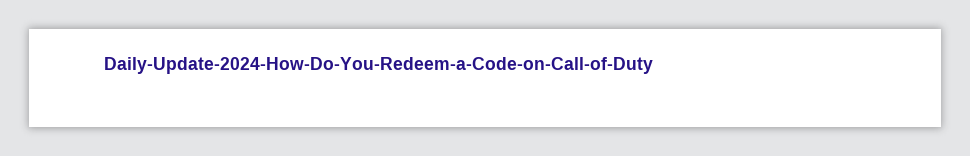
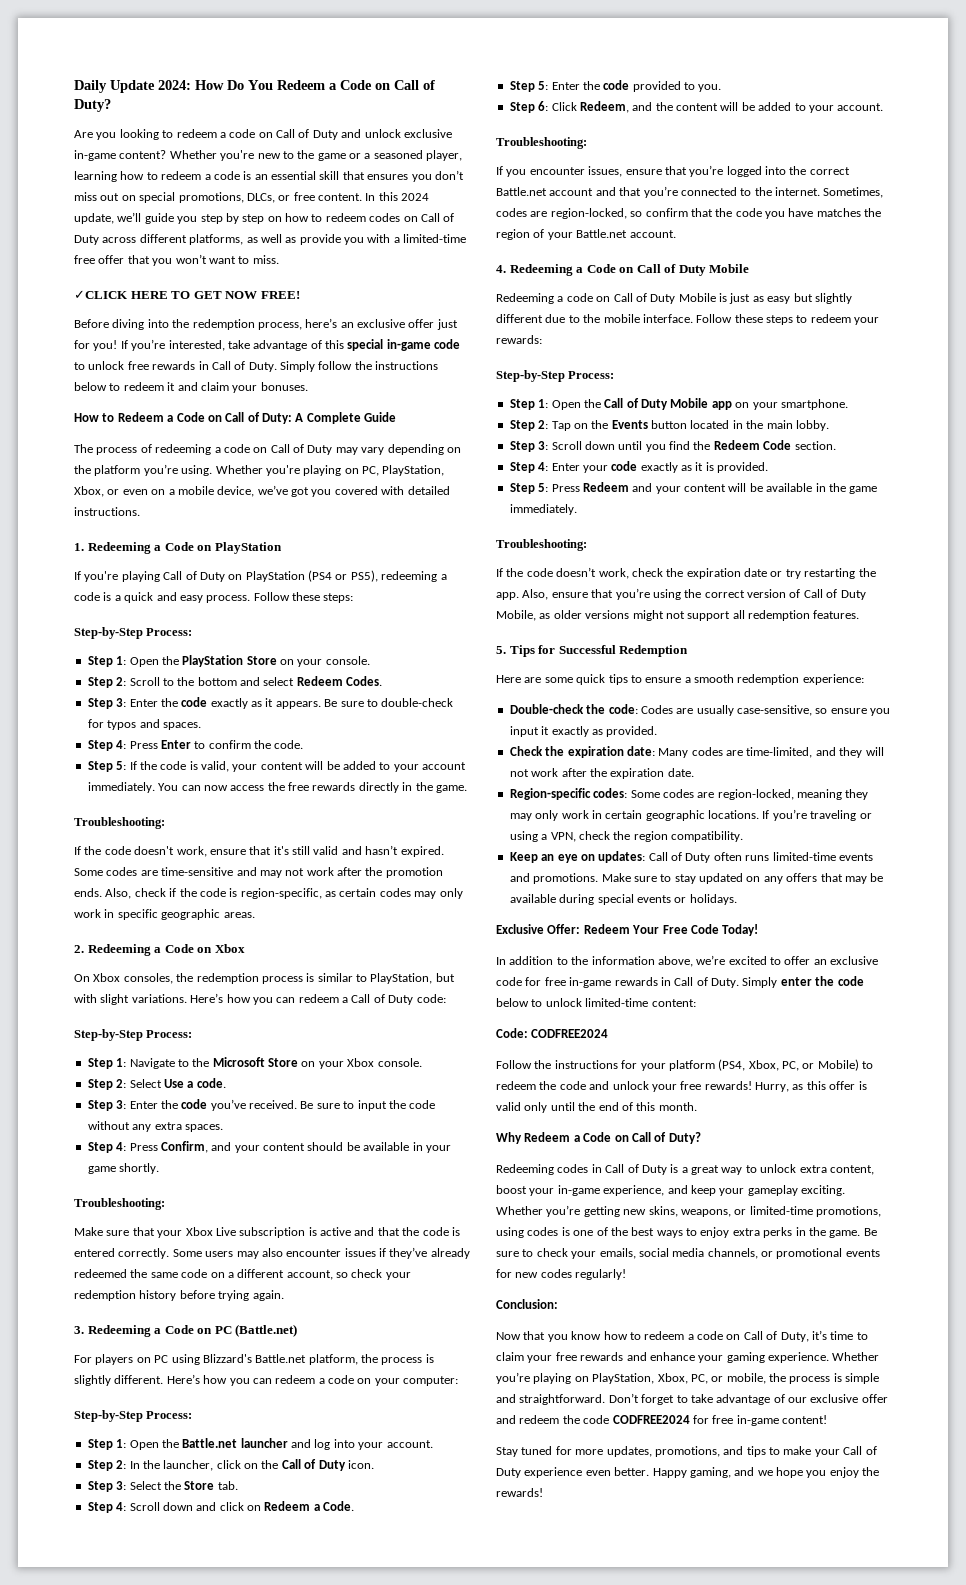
- Daily-Update-2024-How-Do-You-Redeem-a-Code-on-Call-of-Duty
+ Daily Update 2024: How Do You Redeem a Code on Call of Duty?
+ Are you looking to redeem a code on Call of Duty and unlock exclusive in-game content? Whether you're new to the game or a seasoned player, learning how to redeem a code is an essential skill that ensures you don’t miss out on special promotions, DLCs, or free content. In this 2024 update, we’ll guide you step by step on how to redeem codes on Call of Duty across different platforms, as well as provide you with a limited-time free offer that you won’t want to miss.
+ ✓CLICK HERE TO GET NOW FREE!
+ Before diving into the redemption process, here’s an exclusive offer just for you! If you’re interested, take advantage of this special in-game code to unlock free rewards in Call of Duty. Simply follow the instructions below to redeem it and claim your bonuses.
+ How to Redeem a Code on Call of Duty: A Complete Guide
+ The process of redeeming a code on Call of Duty may vary depending on the platform you’re using. Whether you're playing on PC, PlayStation, Xbox, or even on a mobile device, we’ve got you covered with detailed instructions.
+ 1. Redeeming a Code on PlayStation
+ If you're playing Call of Duty on PlayStation (PS4 or PS5), redeeming a code is a quick and easy process. Follow these steps:
+ Step-by-Step Process:
+ Step 1: Open the PlayStation Store on your console.
+ Step 2: Scroll to the bottom and select Redeem Codes.
+ Step 3: Enter the code exactly as it appears. Be sure to double-check for typos and spaces.
+ Step 4: Press Enter to confirm the code.
+ Step 5: If the code is valid, your content will be added to your account immediately. You can now access the free rewards directly in the game.
+ Troubleshooting:
+ If the code doesn't work, ensure that it's still valid and hasn’t expired. Some codes are time-sensitive and may not work after the promotion ends. Also, check if the code is region-specific, as certain codes may only work in specific geographic areas.
+ 2. Redeeming a Code on Xbox
+ On Xbox consoles, the redemption process is similar to PlayStation, but with slight variations. Here’s how you can redeem a Call of Duty code:
+ Step-by-Step Process:
+ Step 1: Navigate to the Microsoft Store on your Xbox console.
+ Step 2: Select Use a code.
+ Step 3: Enter the code you’ve received. Be sure to input the code without any extra spaces.
+ Step 4: Press Confirm, and your content should be available in your game shortly.
+ Troubleshooting:
+ Make sure that your Xbox Live subscription is active and that the code is entered correctly. Some users may also encounter issues if they’ve already redeemed the same code on a different account, so check your redemption history before trying again.
+ 3. Redeeming a Code on PC (Battle.net)
+ For players on PC using Blizzard's Battle.net platform, the process is slightly different. Here’s how you can redeem a code on your computer:
+ Step-by-Step Process:
+ Step 1: Open the Battle.net launcher and log into your account.
+ Step 2: In the launcher, click on the Call of Duty icon.
+ Step 3: Select the Store tab.
+ Step 4: Scroll down and click on Redeem a Code.
+ Step 5: Enter the code provided to you.
+ Step 6: Click Redeem, and the content will be added to your account.
+ Troubleshooting:
+ If you encounter issues, ensure that you’re logged into the correct Battle.net account and that you’re connected to the internet. Sometimes, codes are region-locked, so confirm that the code you have matches the region of your Battle.net account.
+ 4. Redeeming a Code on Call of Duty Mobile
+ Redeeming a code on Call of Duty Mobile is just as easy but slightly different due to the mobile interface. Follow these steps to redeem your rewards:
+ Step-by-Step Process:
+ Step 1: Open the Call of Duty Mobile app on your smartphone.
+ Step 2: Tap on the Events button located in the main lobby.
+ Step 3: Scroll down until you find the Redeem Code section.
+ Step 4: Enter your code exactly as it is provided.
+ Step 5: Press Redeem and your content will be available in the game immediately.
+ Troubleshooting:
+ If the code doesn’t work, check the expiration date or try restarting the app. Also, ensure that you’re using the correct version of Call of Duty Mobile, as older versions might not support all redemption features.
+ 5. Tips for Successful Redemption
+ Here are some quick tips to ensure a smooth redemption experience:
+ Double-check the code: Codes are usually case-sensitive, so ensure you input it exactly as provided.
+ Check the expiration date: Many codes are time-limited, and they will not work after the expiration date.
+ Region-specific codes: Some codes are region-locked, meaning they may only work in certain geographic locations. If you’re traveling or using a VPN, check the region compatibility.
+ Keep an eye on updates: Call of Duty often runs limited-time events and promotions. Make sure to stay updated on any offers that may be available during special events or holidays.
+ Exclusive Offer: Redeem Your Free Code Today!
+ In addition to the information above, we’re excited to offer an exclusive code for free in-game rewards in Call of Duty. Simply enter the code below to unlock limited-time content:
+ Code: CODFREE2024
+ Follow the instructions for your platform (PS4, Xbox, PC, or Mobile) to redeem the code and unlock your free rewards! Hurry, as this offer is valid only until the end of this month.
+ Why Redeem a Code on Call of Duty?
+ Redeeming codes in Call of Duty is a great way to unlock extra content, boost your in-game experience, and keep your gameplay exciting. Whether you’re getting new skins, weapons, or limited-time promotions, using codes is one of the best ways to enjoy extra perks in the game. Be sure to check your emails, social media channels, or promotional events for new codes regularly!
+ Conclusion:
+ Now that you know how to redeem a code on Call of Duty, it’s time to claim your free rewards and enhance your gaming experience. Whether you’re playing on PlayStation, Xbox, PC, or mobile, the process is simple and straightforward. Don’t forget to take advantage of our exclusive offer and redeem the code CODFREE2024 for free in-game content!
+ Stay tuned for more updates, promotions, and tips to make your Call of Duty experience even better. Happy gaming, and we hope you enjoy the rewards!

